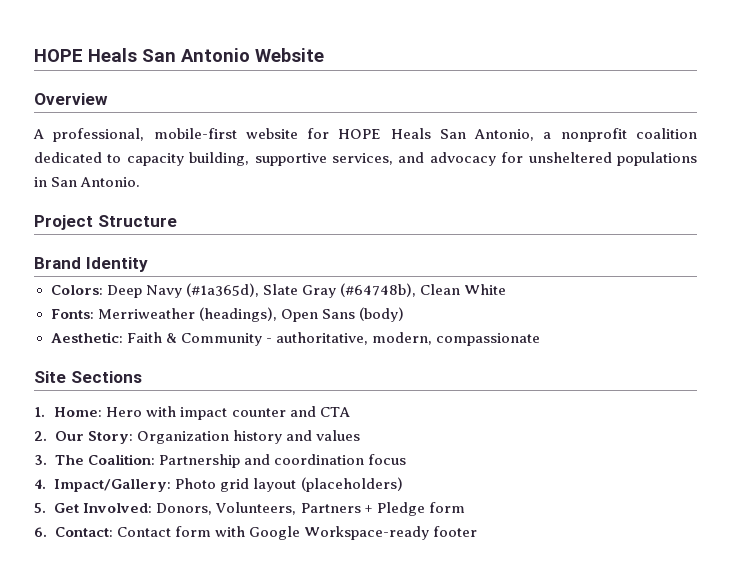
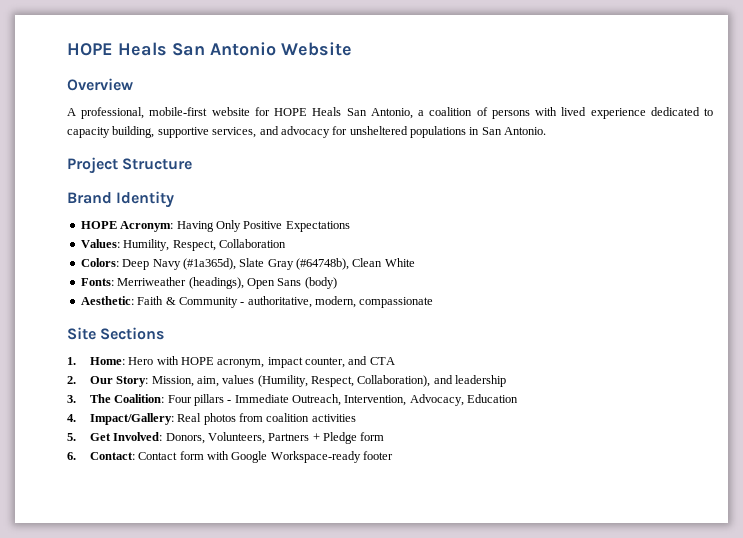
- A professional, mobile-first website for HOPE Heals San Antonio, a nonprofit coalition dedicated to capacity building, supportive services, and advocacy for unsheltered populations in San Antonio.
+ A professional, mobile-first website for HOPE Heals San Antonio, a coalition of persons with lived experience dedicated to capacity building, supportive services, and advocacy for unsheltered populations in San Antonio.
+ HOPE Acronym: Having Only Positive Expectations
+ Values: Humility, Respect, Collaboration
- 1. Home: Hero with impact counter and CTA
+ 1. Home: Hero with HOPE acronym, impact counter, and CTA
- 2. Our Story: Organization history and values
- 3. The Coalition: Partnership and coordination focus
- 4. Impact/Gallery: Photo grid layout (placeholders)
+ 2. Our Story: Mission, aim, values (Humility, Respect, Collaboration), and leadership
+ 3. The Coalition: Four pillars - Immediate Outreach, Intervention, Advocacy, Education
+ 4. Impact/Gallery: Real photos from coalition activities

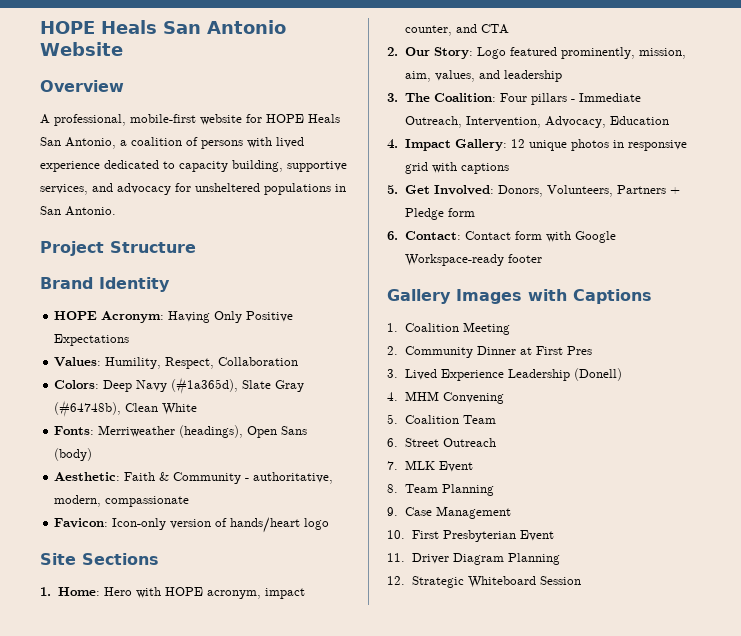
+ Favicon: Icon-only version of hands/heart logo
- 2. Our Story: Mission, aim, values (Humility, Respect, Collaboration), and leadership
+ 2. Our Story: Logo featured prominently, mission, aim, values, and leadership
- 4. Impact/Gallery: Real photos from coalition activities
+ 4. Impact Gallery: 12 unique photos in responsive grid with captions
+ Gallery Images with Captions
+ 1. Coalition Meeting
+ 2. Community Dinner at First Pres
+ 3. Lived Experience Leadership (Donell)
+ 4. MHM Convening
+ 5. Coalition Team
+ 6. Street Outreach
+ 7. MLK Event
+ 8. Team Planning
+ 9. Case Management
+ 10. First Presbyterian Event
+ 11. Driver Diagram Planning
+ 12. Strategic Whiteboard Session

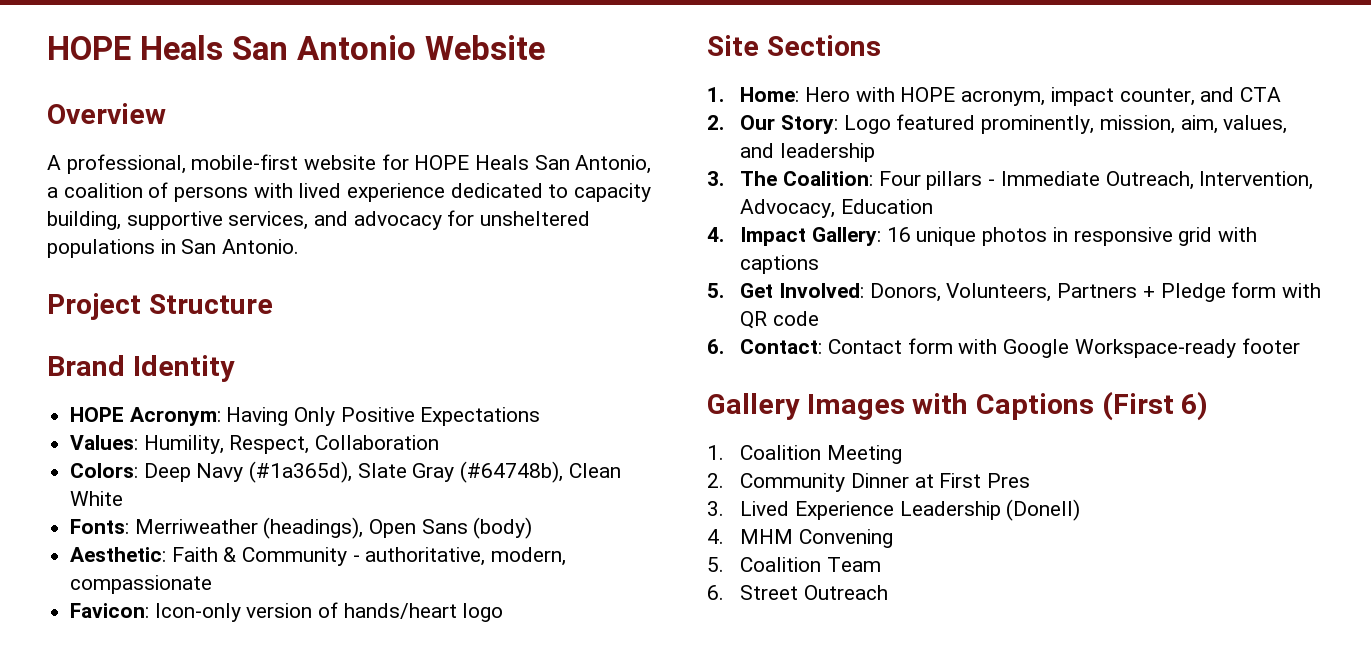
- 4. Impact Gallery: 12 unique photos in responsive grid with captions
+ 4. Impact Gallery: 16 unique photos in responsive grid with captions
- 5. Get Involved: Donors, Volunteers, Partners + Pledge form
+ 5. Get Involved: Donors, Volunteers, Partners + Pledge form with QR code
- Gallery Images with Captions
+ Gallery Images with Captions (First 6)
- 7. MLK Event
- 8. Team Planning
- 9. Case Management
- 10. First Presbyterian Event
- 11. Driver Diagram Planning
- 12. Strategic Whiteboard Session

